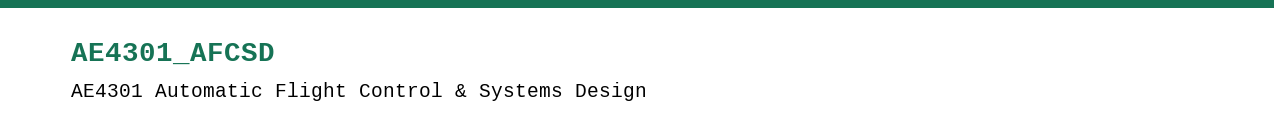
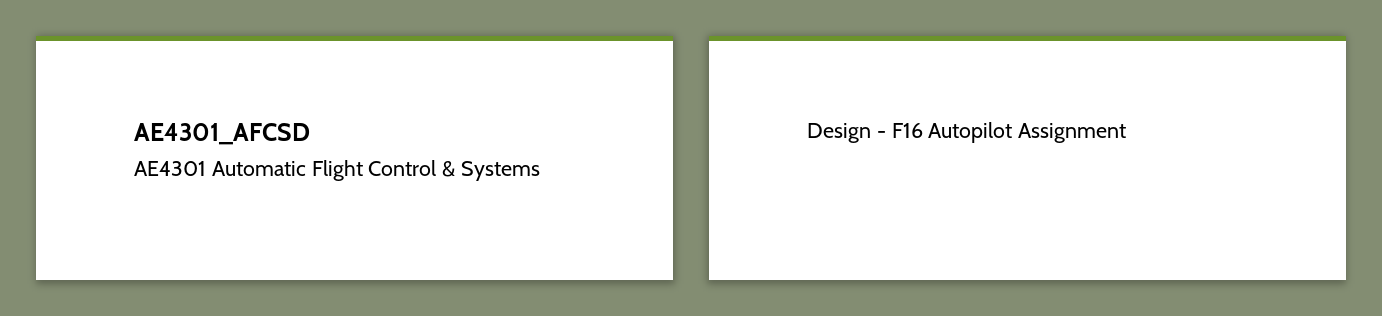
- AE4301 Automatic Flight Control & Systems Design
+ AE4301 Automatic Flight Control & Systems Design - F16 Autopilot Assignment

